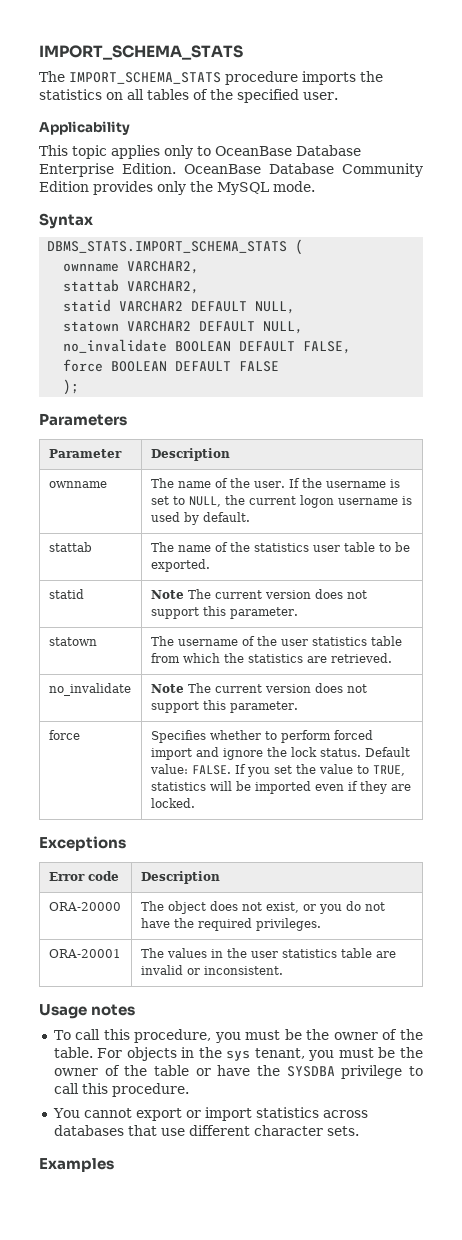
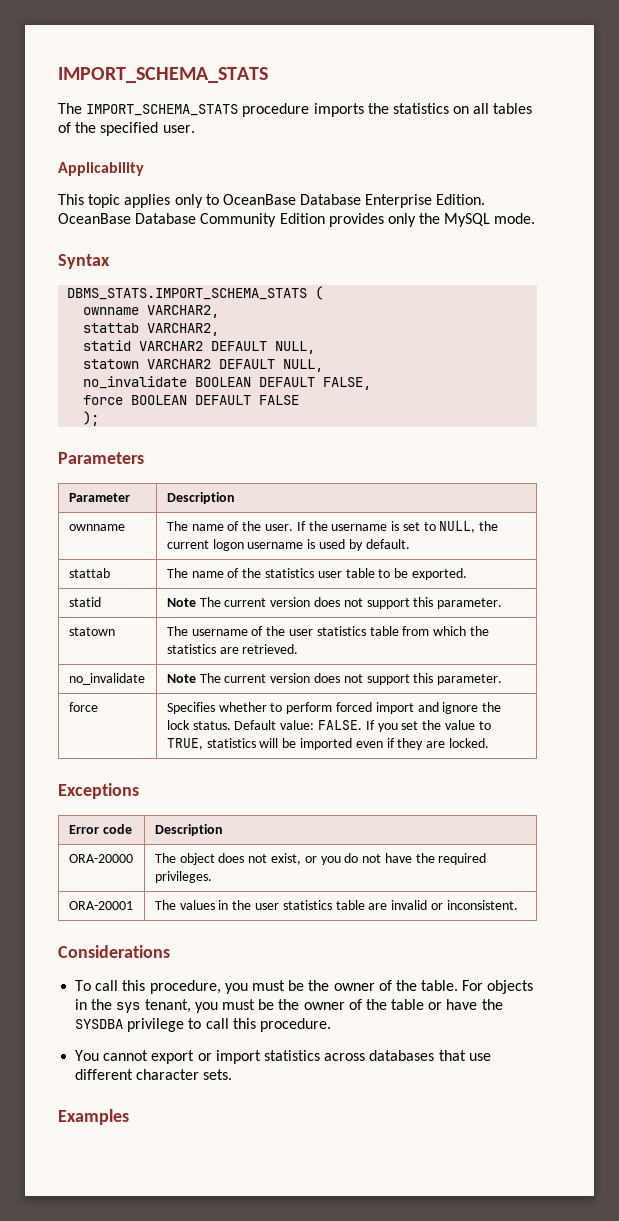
- Usage notes
+ Considerations

